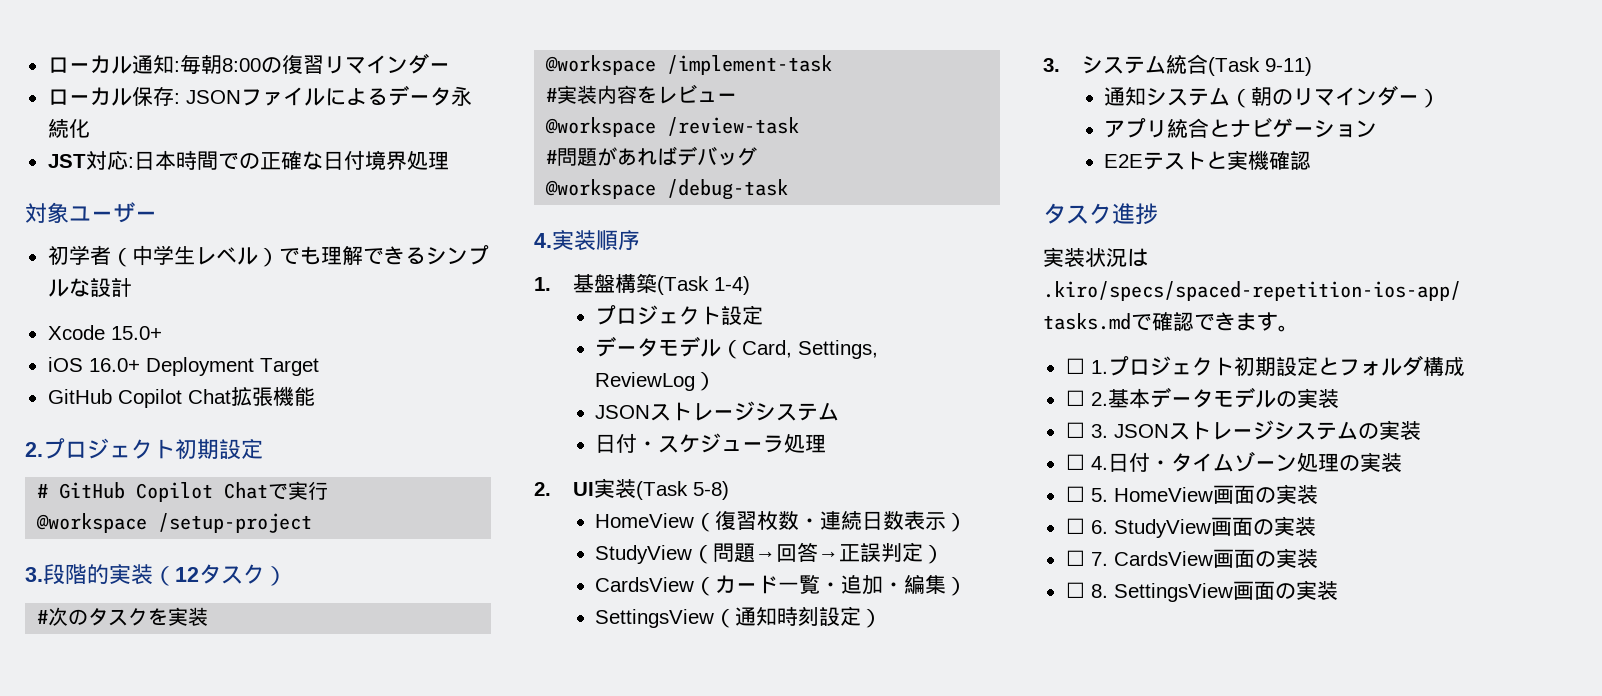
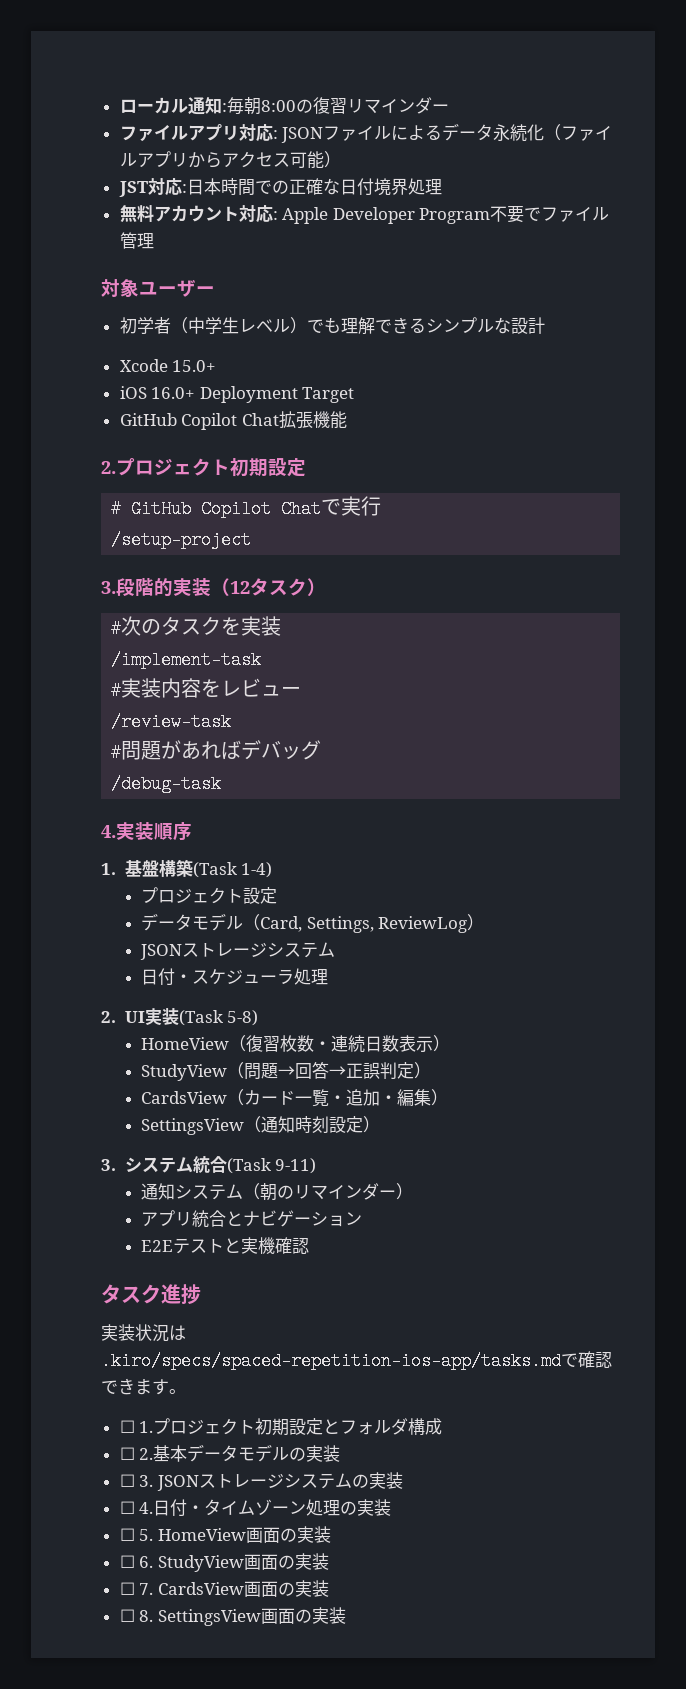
- ローカル保存: JSONファイルによるデータ永続化
+ ファイルアプリ対応: JSONファイルによるデータ永続化（ファイルアプリからアクセス可能）
+ 無料アカウント対応: Apple Developer Program不要でファイル管理
- @workspace /setup-project
+ /setup-project
- @workspace /implement-task
+ /implement-task
- @workspace /review-task
+ /review-task
- @workspace /debug-task
+ /debug-task

